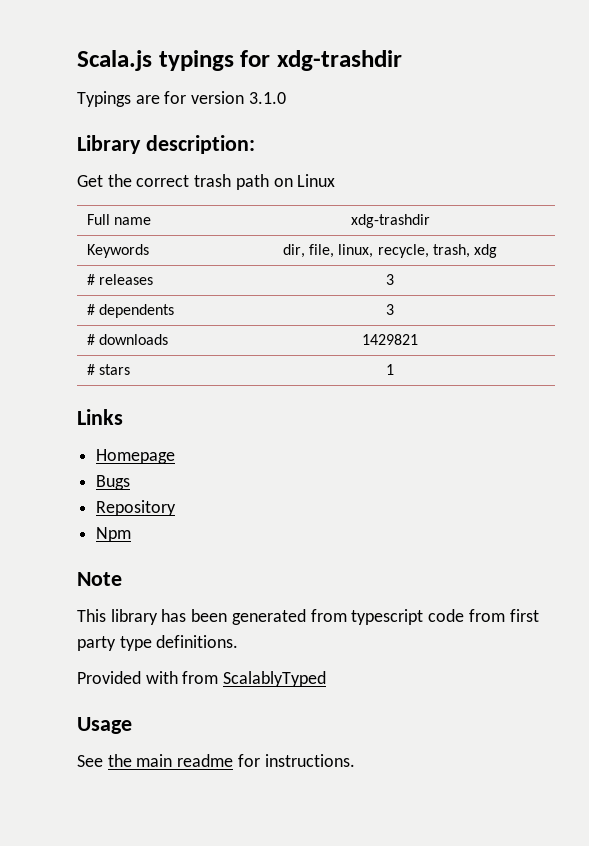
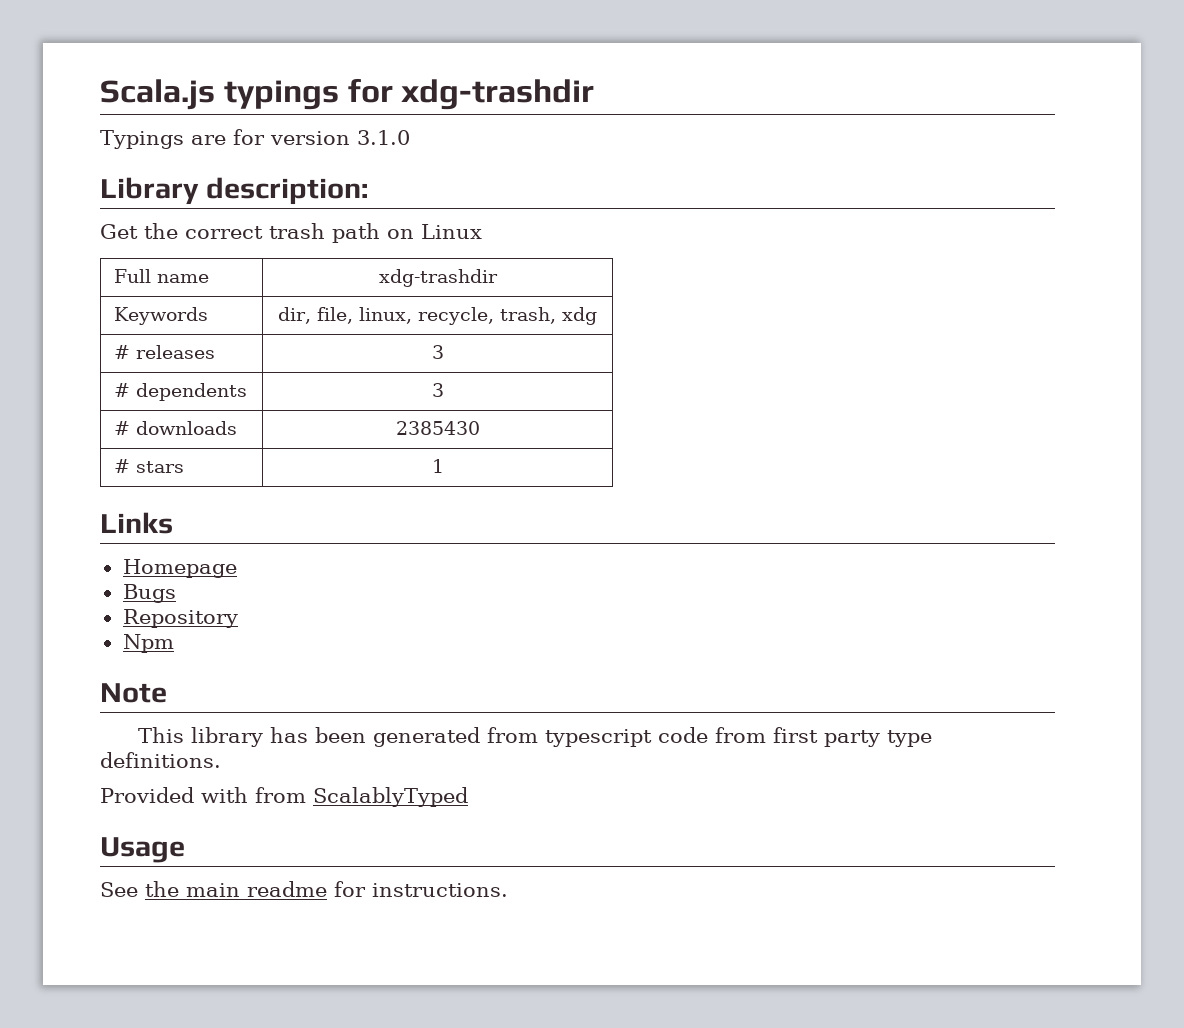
- # downloads | 1429821
+ # downloads | 2385430

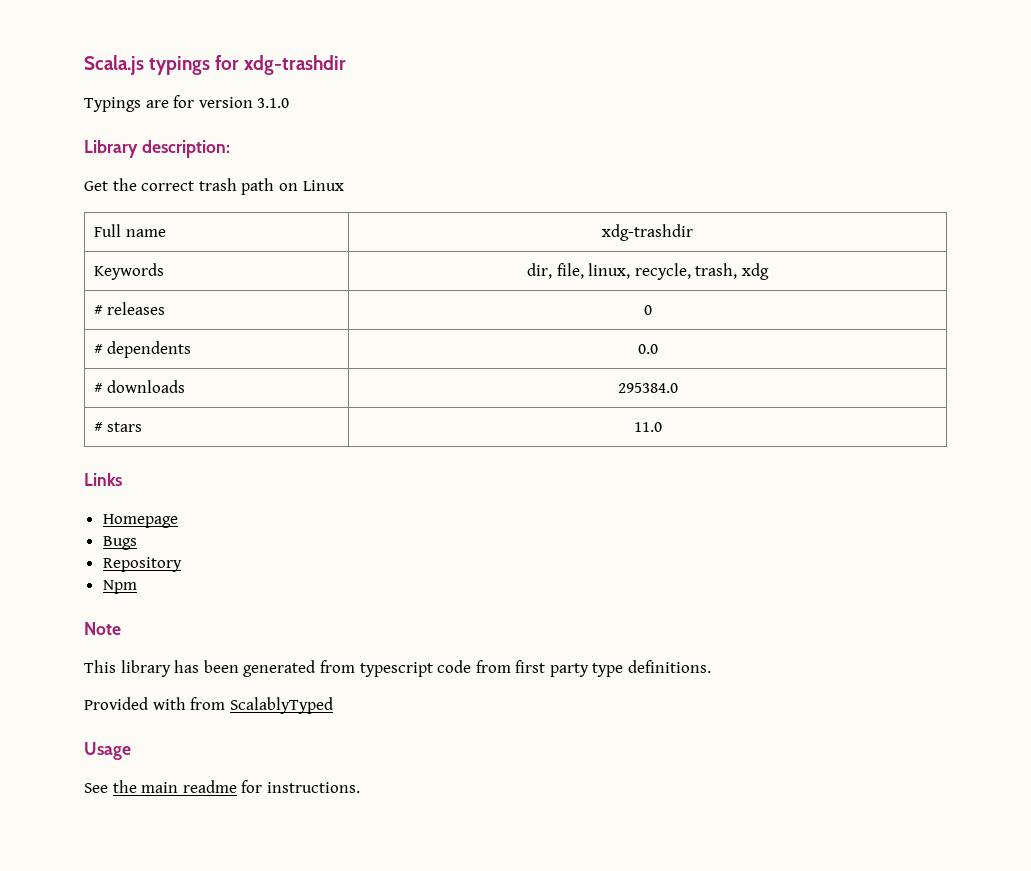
- # releases | 3
+ # releases | 0
- # dependents | 3
+ # dependents | 0.0
- # downloads | 2385430
+ # downloads | 295384.0
- # stars | 1
+ # stars | 11.0

